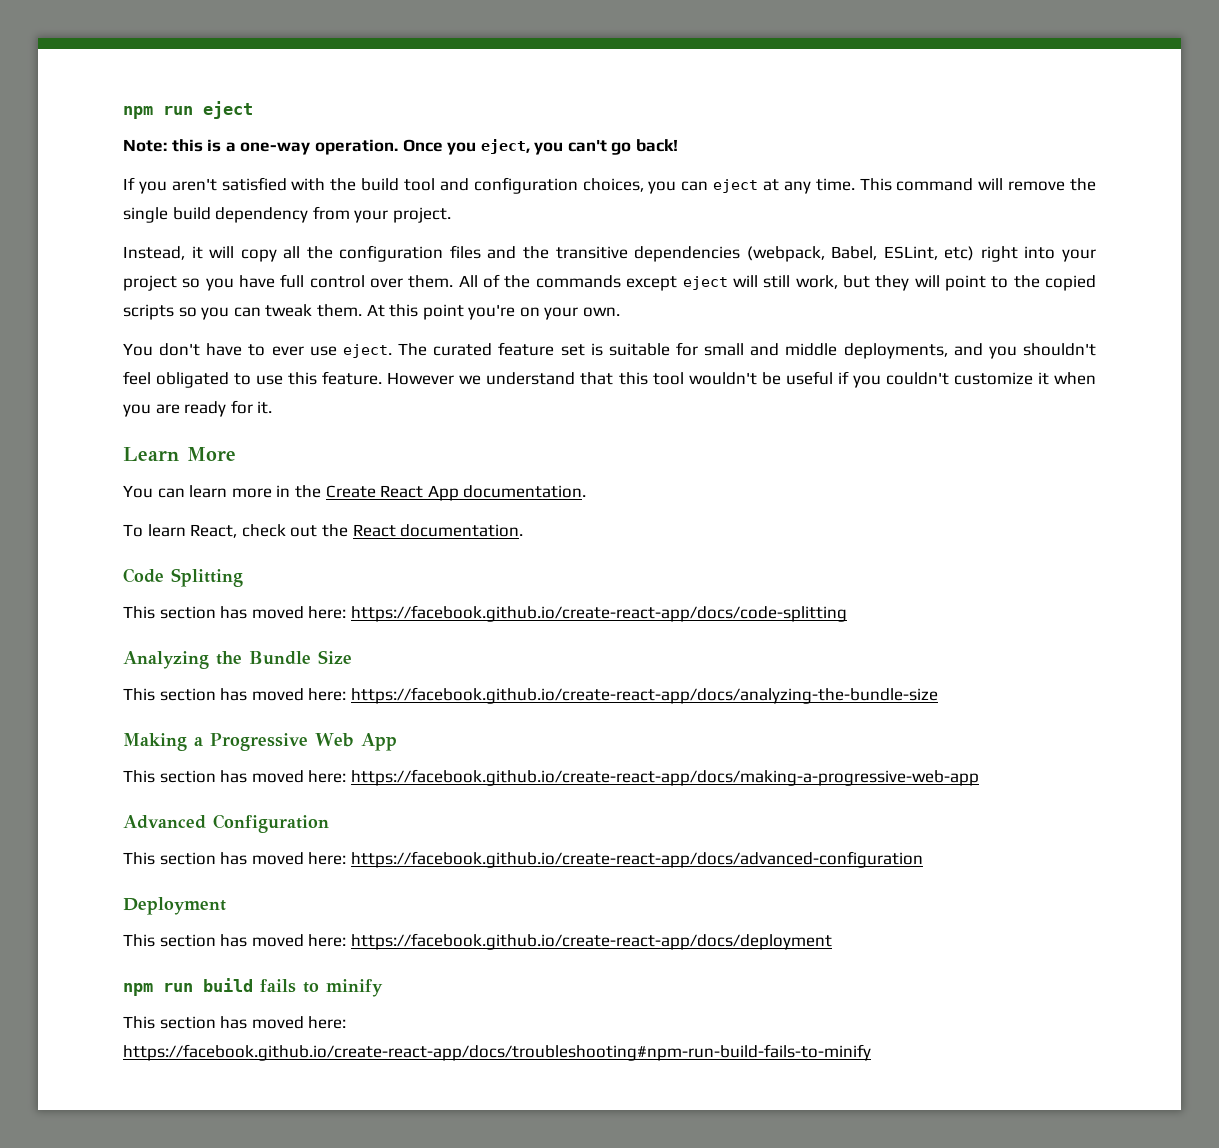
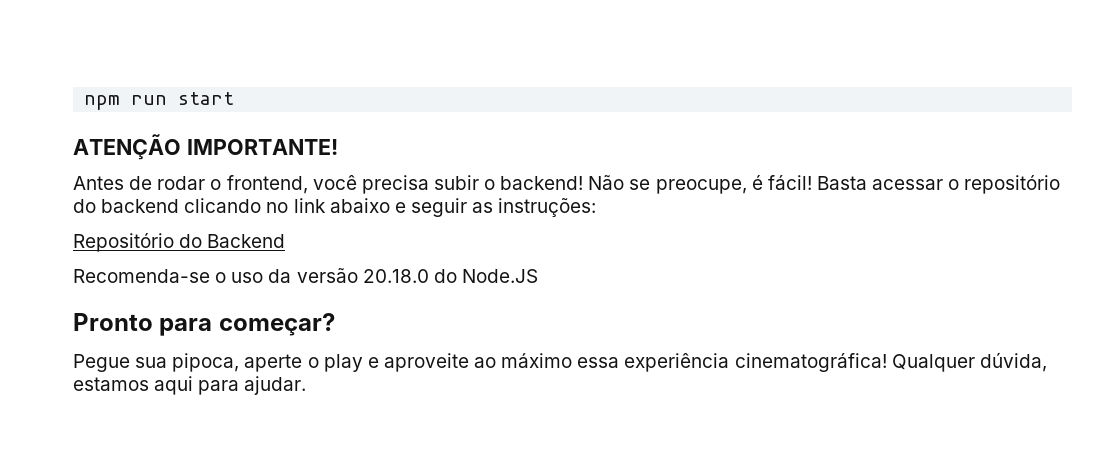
- npm run eject
- Note: this is a one-way operation. Once you eject, you can't go back!
- If you aren't satisfied with the build tool and configuration choices, you can eject at any time. This command will remove the single build dependency from your project.
- Instead, it will copy all the configuration files and the transitive dependencies (webpack, Babel, ESLint, etc) right into your project so you have full control over them. All of the commands except eject will still work, but they will point to the copied scripts so you can tweak them. At this point you're on your own.
- You don't have to ever use eject. The curated feature set is suitable for small and middle deployments, and you shouldn't feel obligated to use this feature. However we understand that this tool wouldn't be useful if you couldn't customize it when you are ready for it.
- Learn More
- You can learn more in the Create React App documentation.
- To learn React, check out the React documentation.
- Code Splitting
- This section has moved here: https://facebook.github.io/create-react-app/docs/code-splitting
- Analyzing the Bundle Size
- This section has moved here: https://facebook.github.io/create-react-app/docs/analyzing-the-bundle-size
- Making a Progressive Web App
- This section has moved here: https://facebook.github.io/create-react-app/docs/making-a-progressive-web-app
- Advanced Configuration
- This section has moved here: https://facebook.github.io/create-react-app/docs/advanced-configuration
- Deployment
- This section has moved here: https://facebook.github.io/create-react-app/docs/deployment
- npm run build fails to minify
- This section has moved here: https://facebook.github.io/create-react-app/docs/troubleshooting#npm-run-build-fails-to-minify
+ npm run start
+ ATENÇÃO IMPORTANTE!
+ Antes de rodar o frontend, você precisa subir o backend! Não se preocupe, é fácil! Basta acessar o repositório do backend clicando no link abaixo e seguir as instruções:
+ Repositório do Backend
+ Recomenda-se o uso da versão 20.18.0 do Node.JS
+ Pronto para começar?
+ Pegue sua pipoca, aperte o play e aproveite ao máximo essa experiência cinematográfica! Qualquer dúvida, estamos aqui para ajudar.

